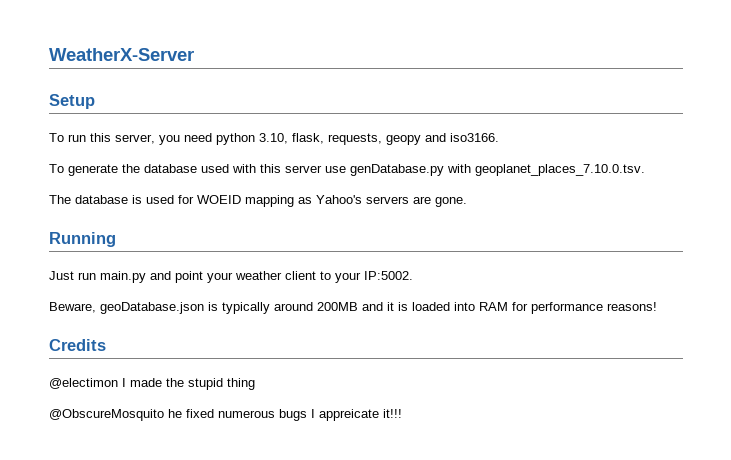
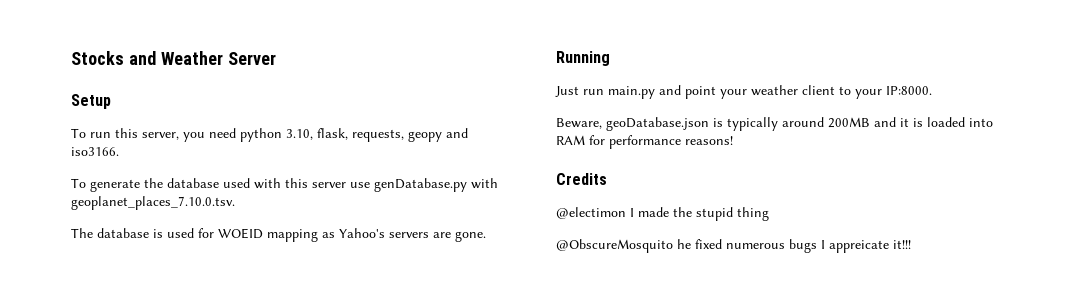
- WeatherX-Server
+ Stocks and Weather Server
- Just run main.py and point your weather client to your IP:5002.
+ Just run main.py and point your weather client to your IP:8000.

